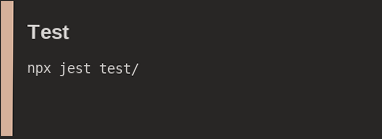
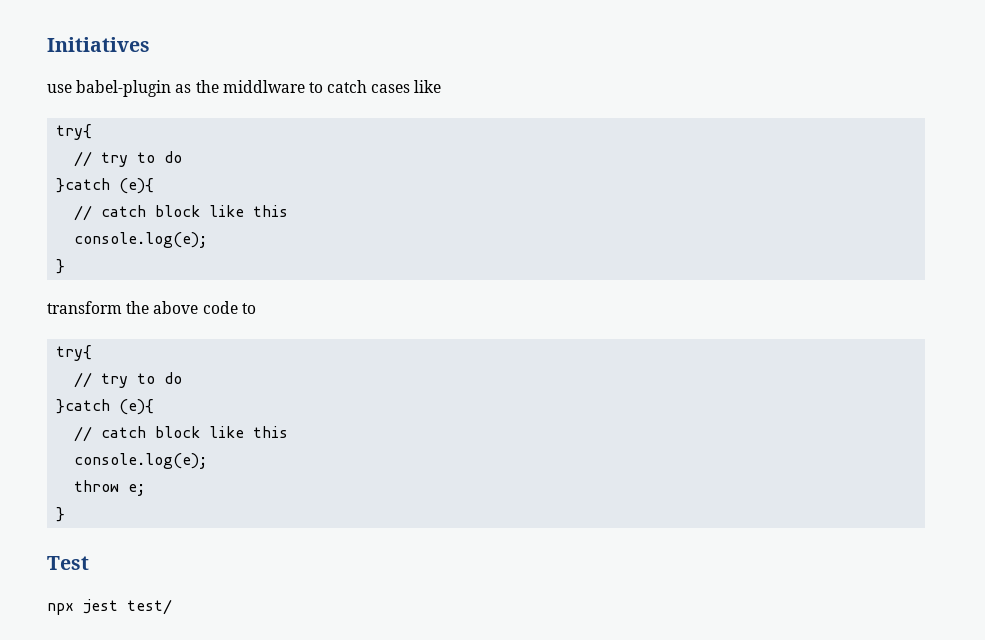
+ Initiatives
+ use babel-plugin as the middlware to catch cases like
+ try{
+ // try to do
+ }catch (e){
+ // catch block like this
+ console.log(e);
+ }
+ transform the above code to
+ try{
+ // try to do
+ }catch (e){
+ // catch block like this
+ console.log(e);
+ throw e;
+ }

